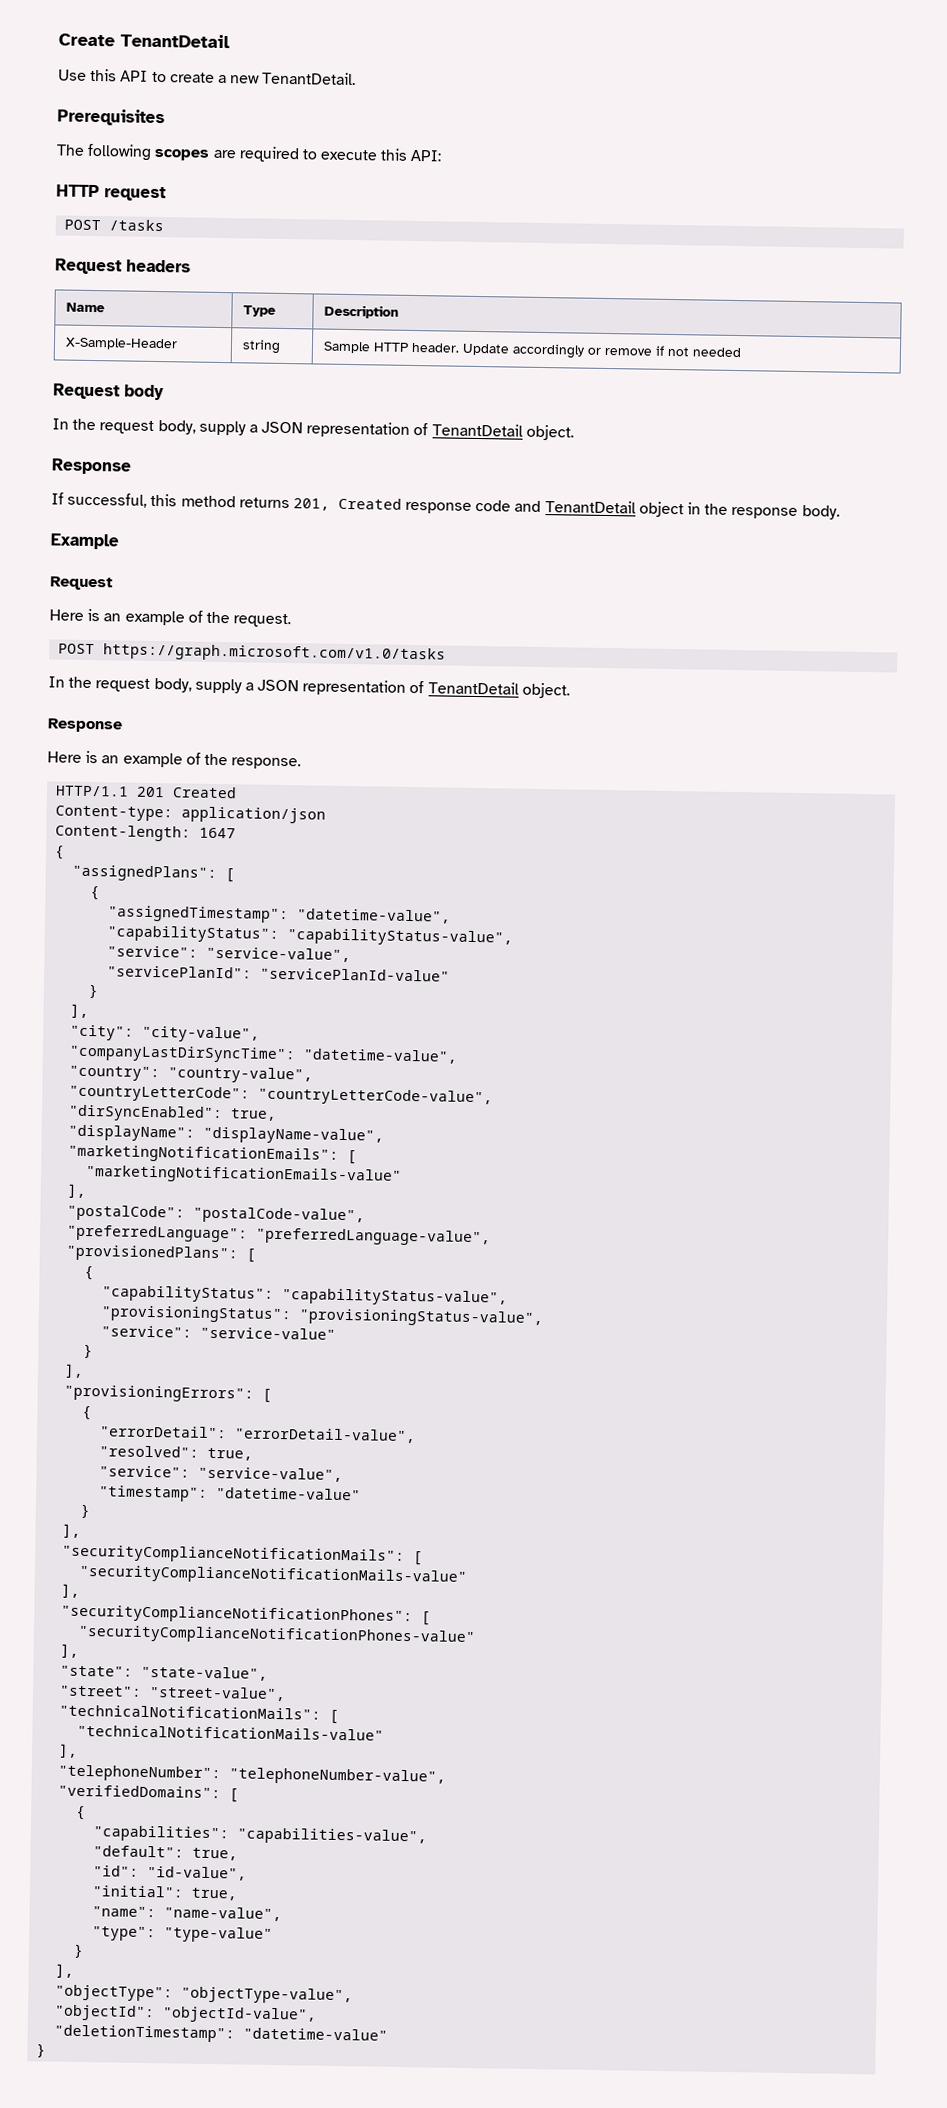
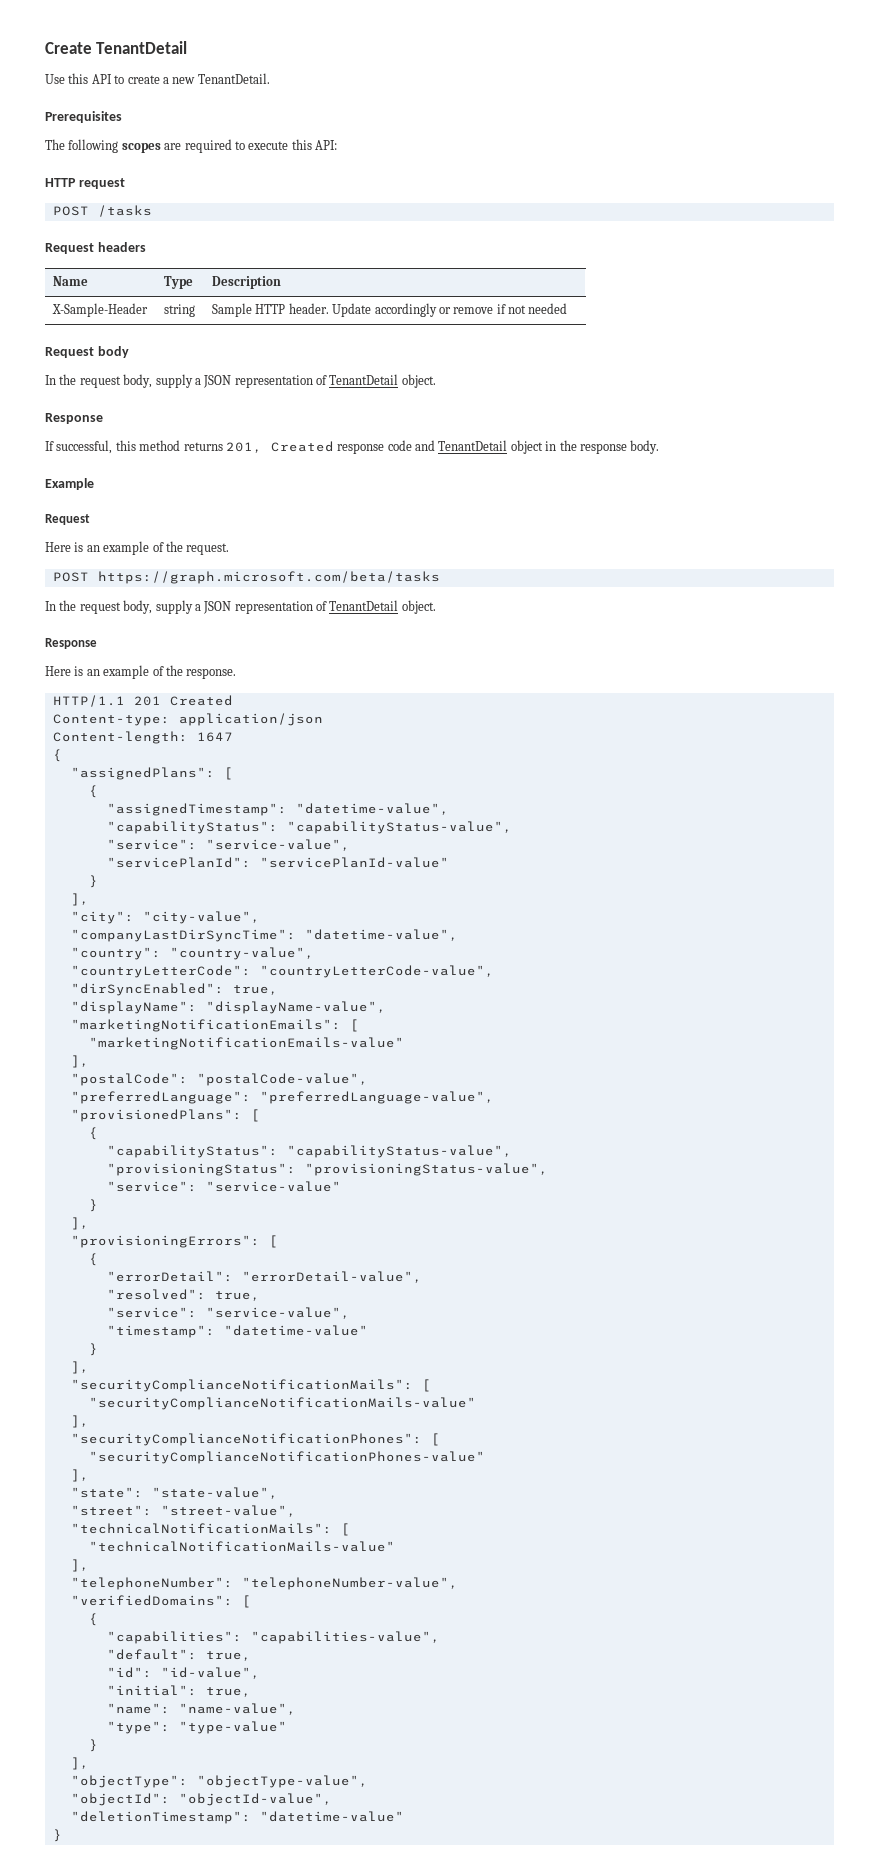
- POST https://graph.microsoft.com/v1.0/tasks
+ POST https://graph.microsoft.com/beta/tasks

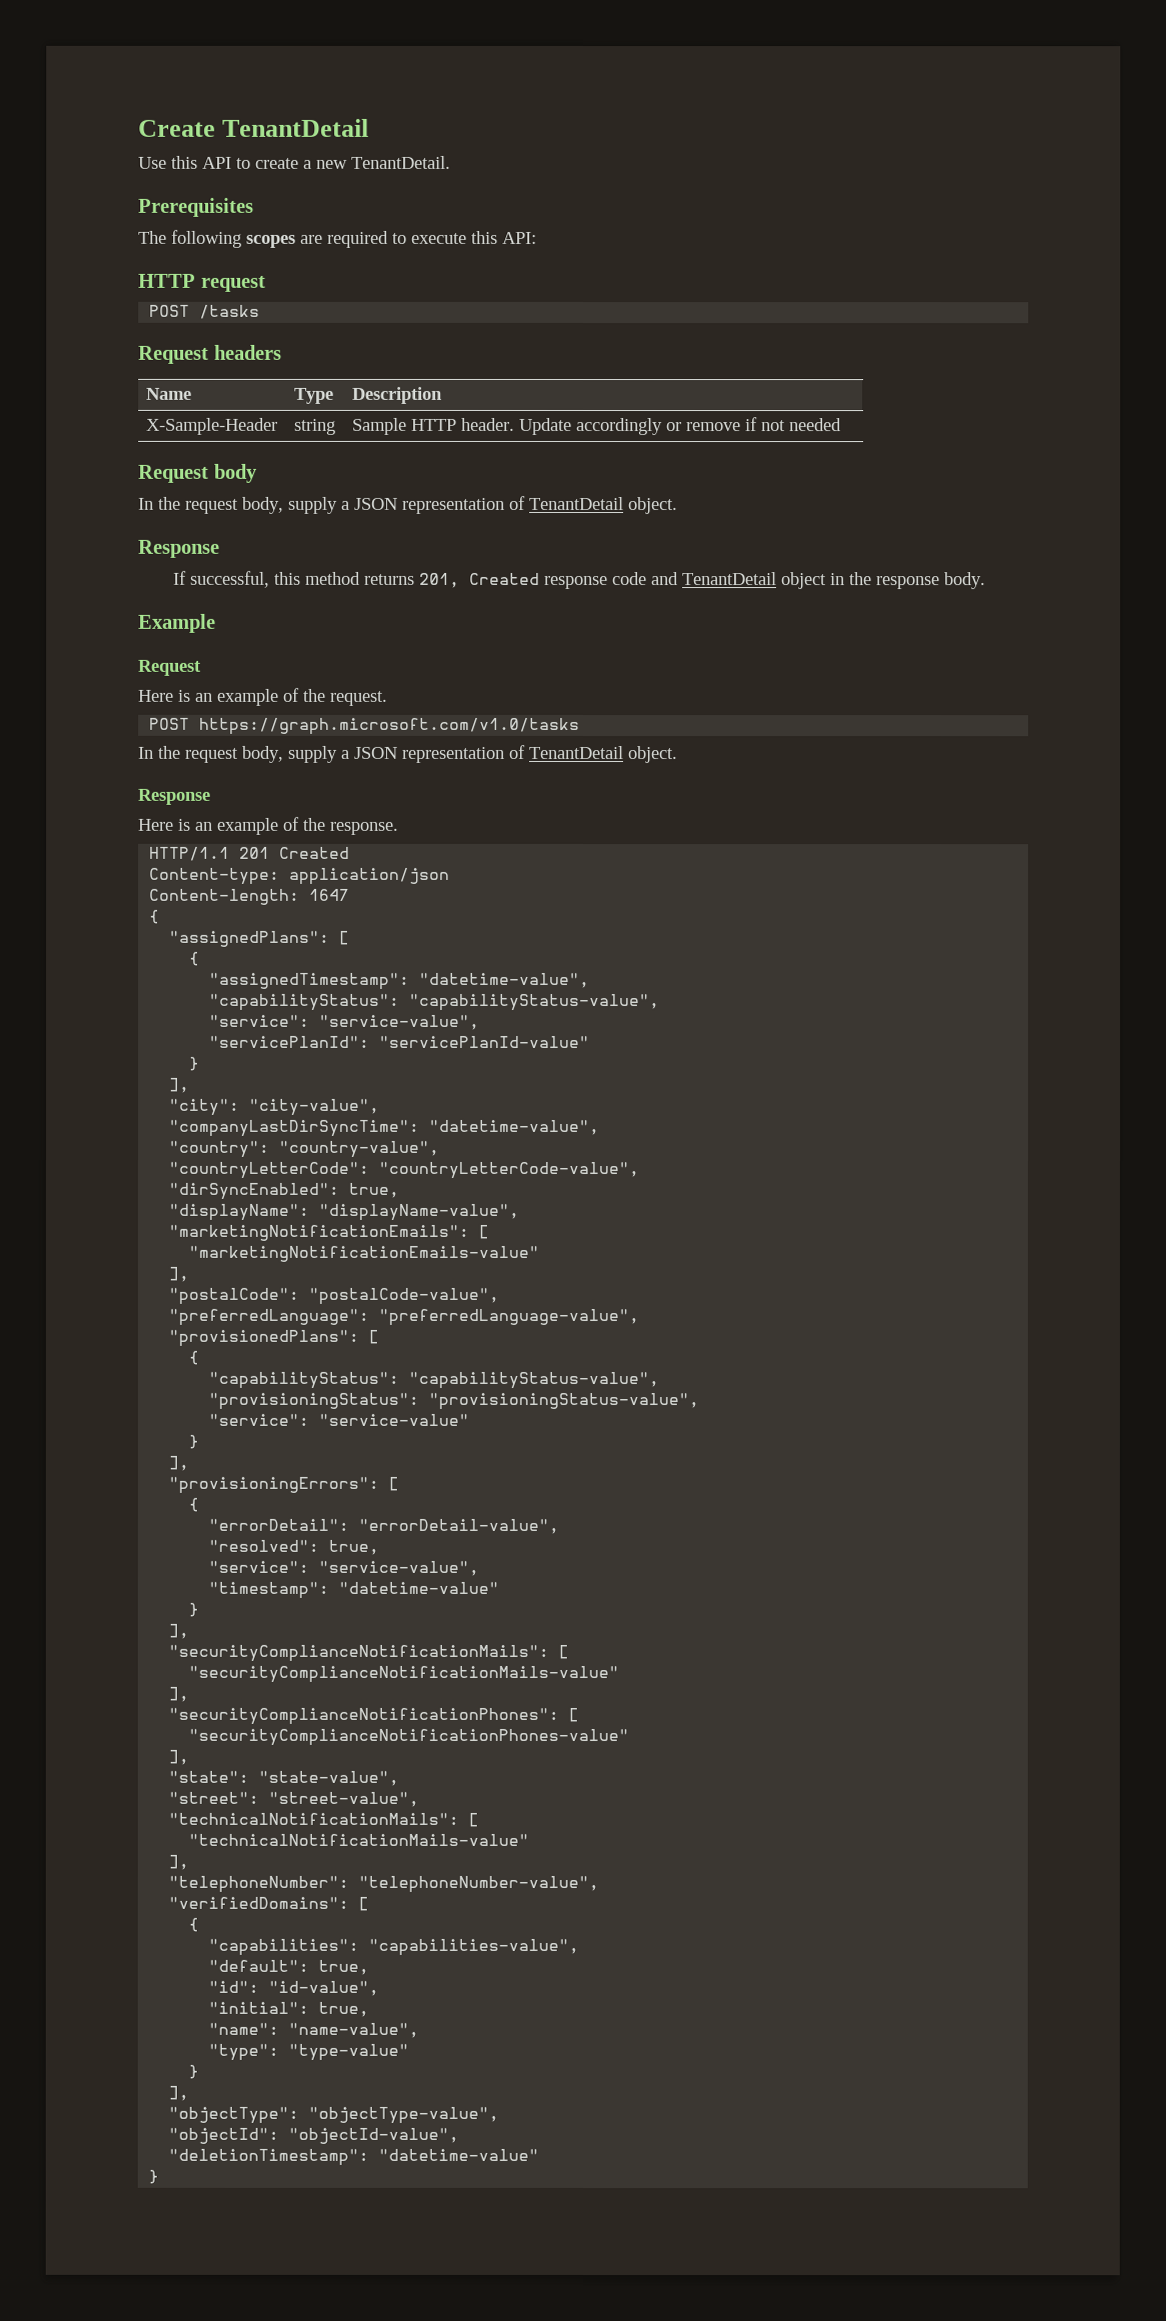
- POST https://graph.microsoft.com/beta/tasks
+ POST https://graph.microsoft.com/v1.0/tasks

